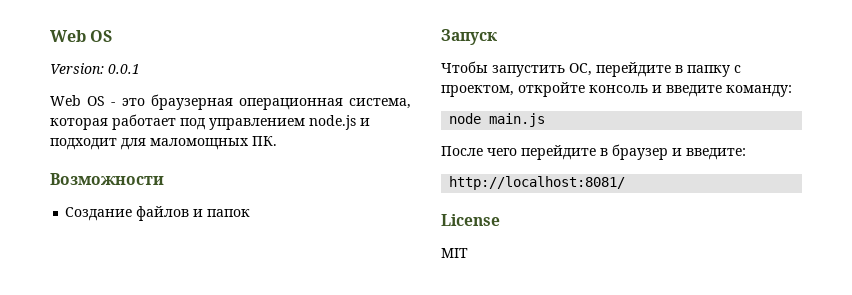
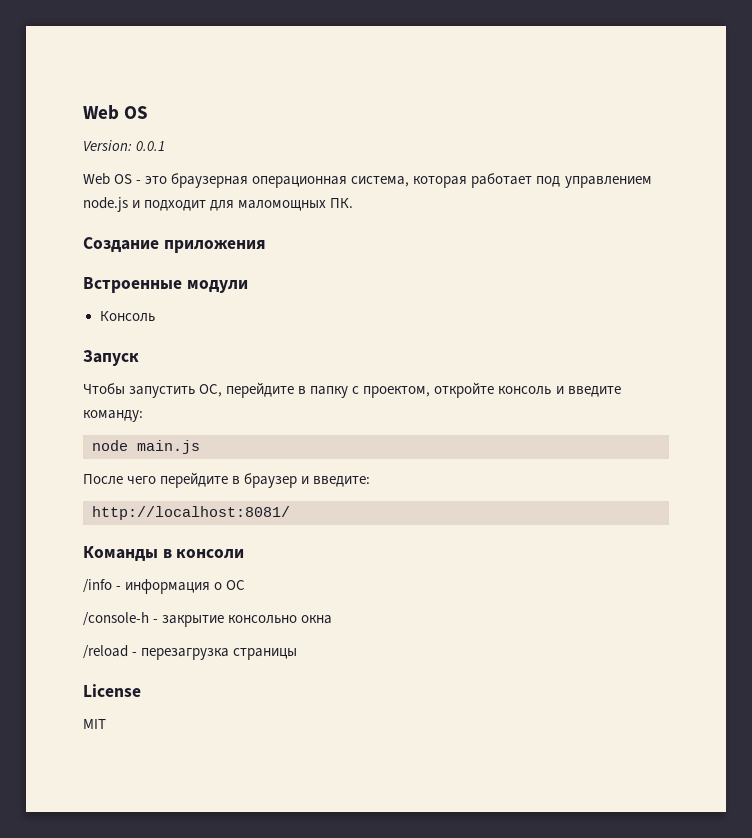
- Возможности
- Создание файлов и папок
+ Создание приложения
+ Встроенные модули
+ Консоль
+ Команды в консоли
+ /info - информация о ОС
+ /console-h - закрытие консольно окна
+ /reload - перезагрузка страницы

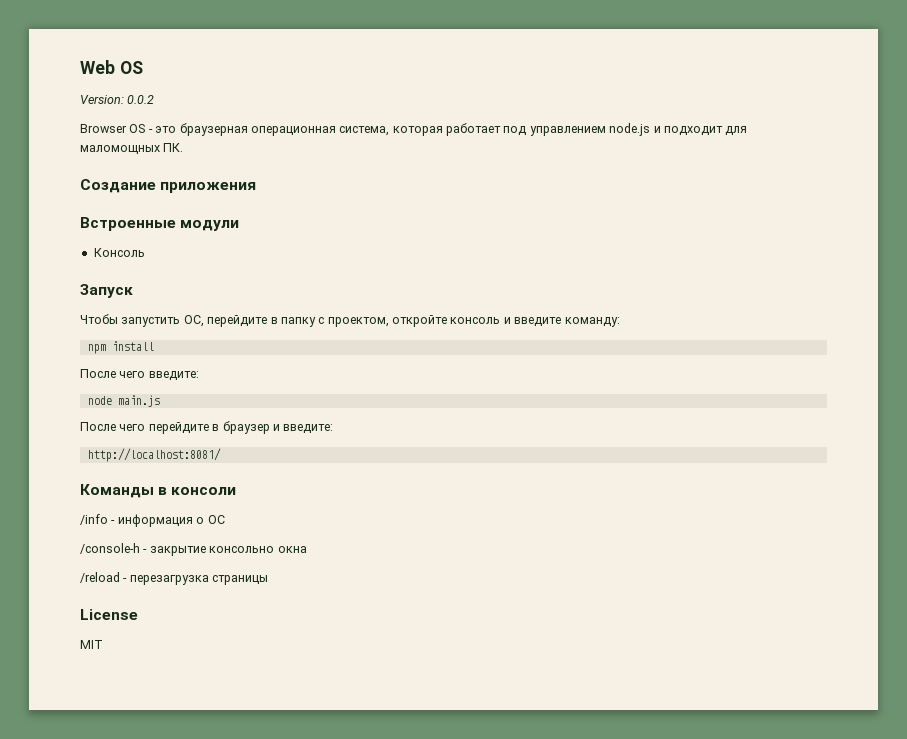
- Version: 0.0.1
- Web OS - это браузерная операционная система, которая работает под управлением node.js и подходит для маломощных ПК.
+ Version: 0.0.2
+ Browser OS - это браузерная операционная система, которая работает под управлением node.js и подходит для маломощных ПК.
+ npm install
+ После чего введите:

